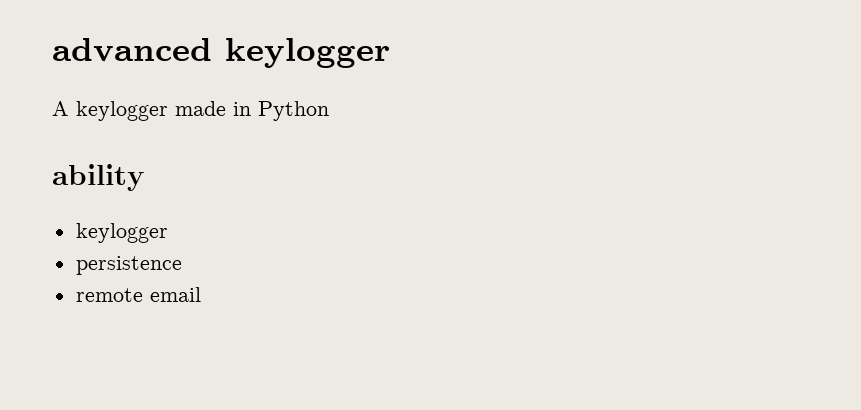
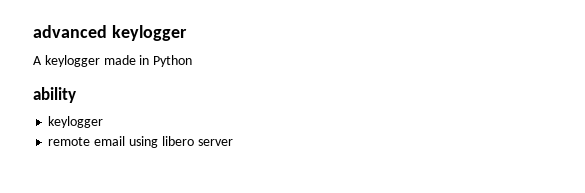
- persistence
- remote email
+ remote email using libero server

